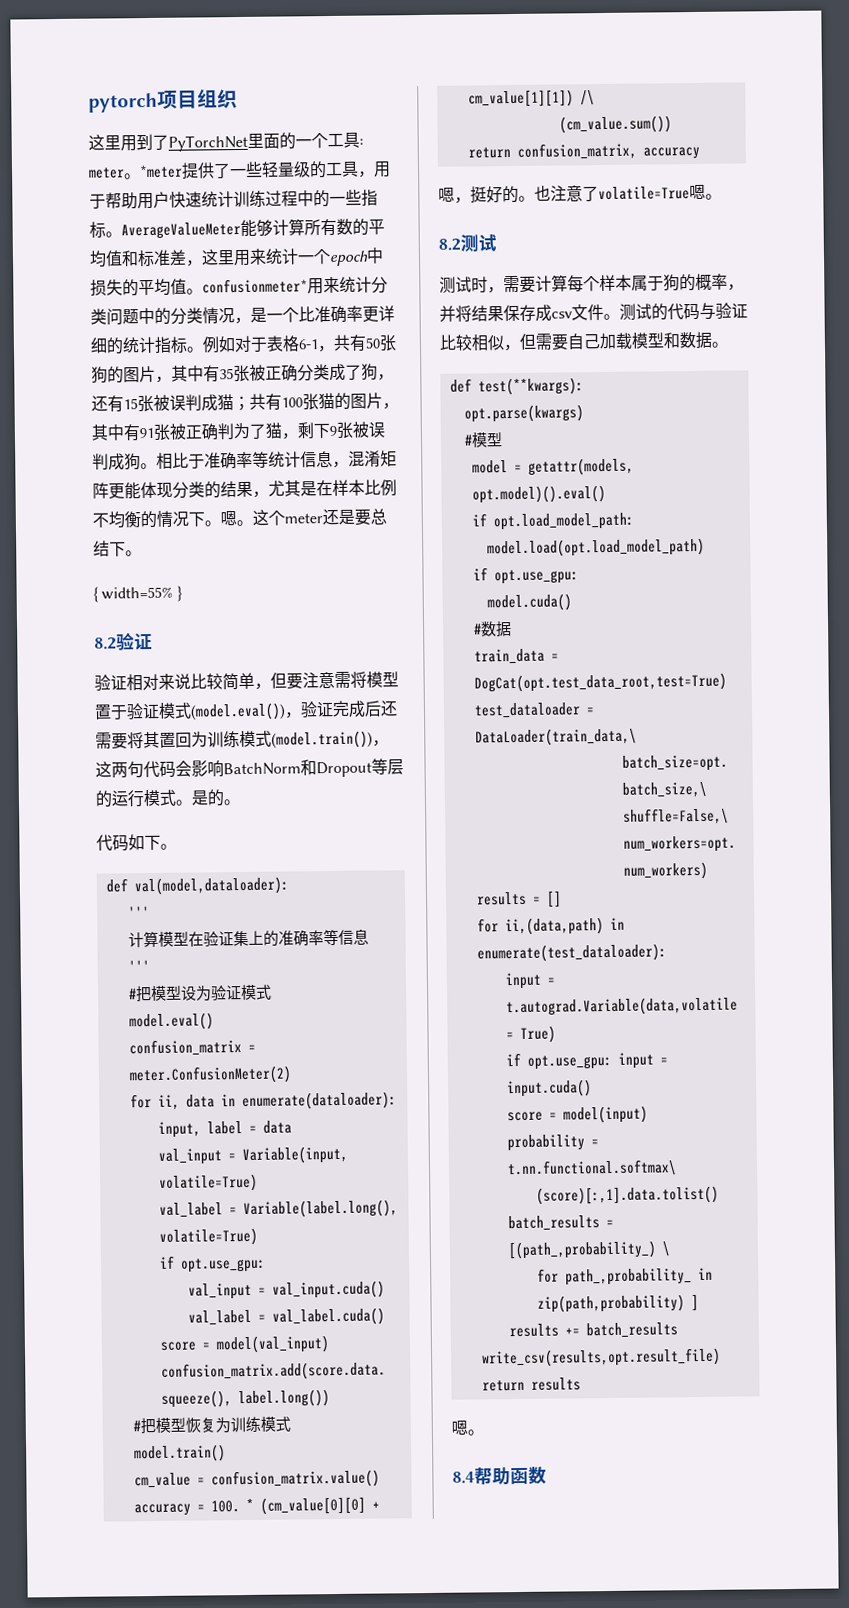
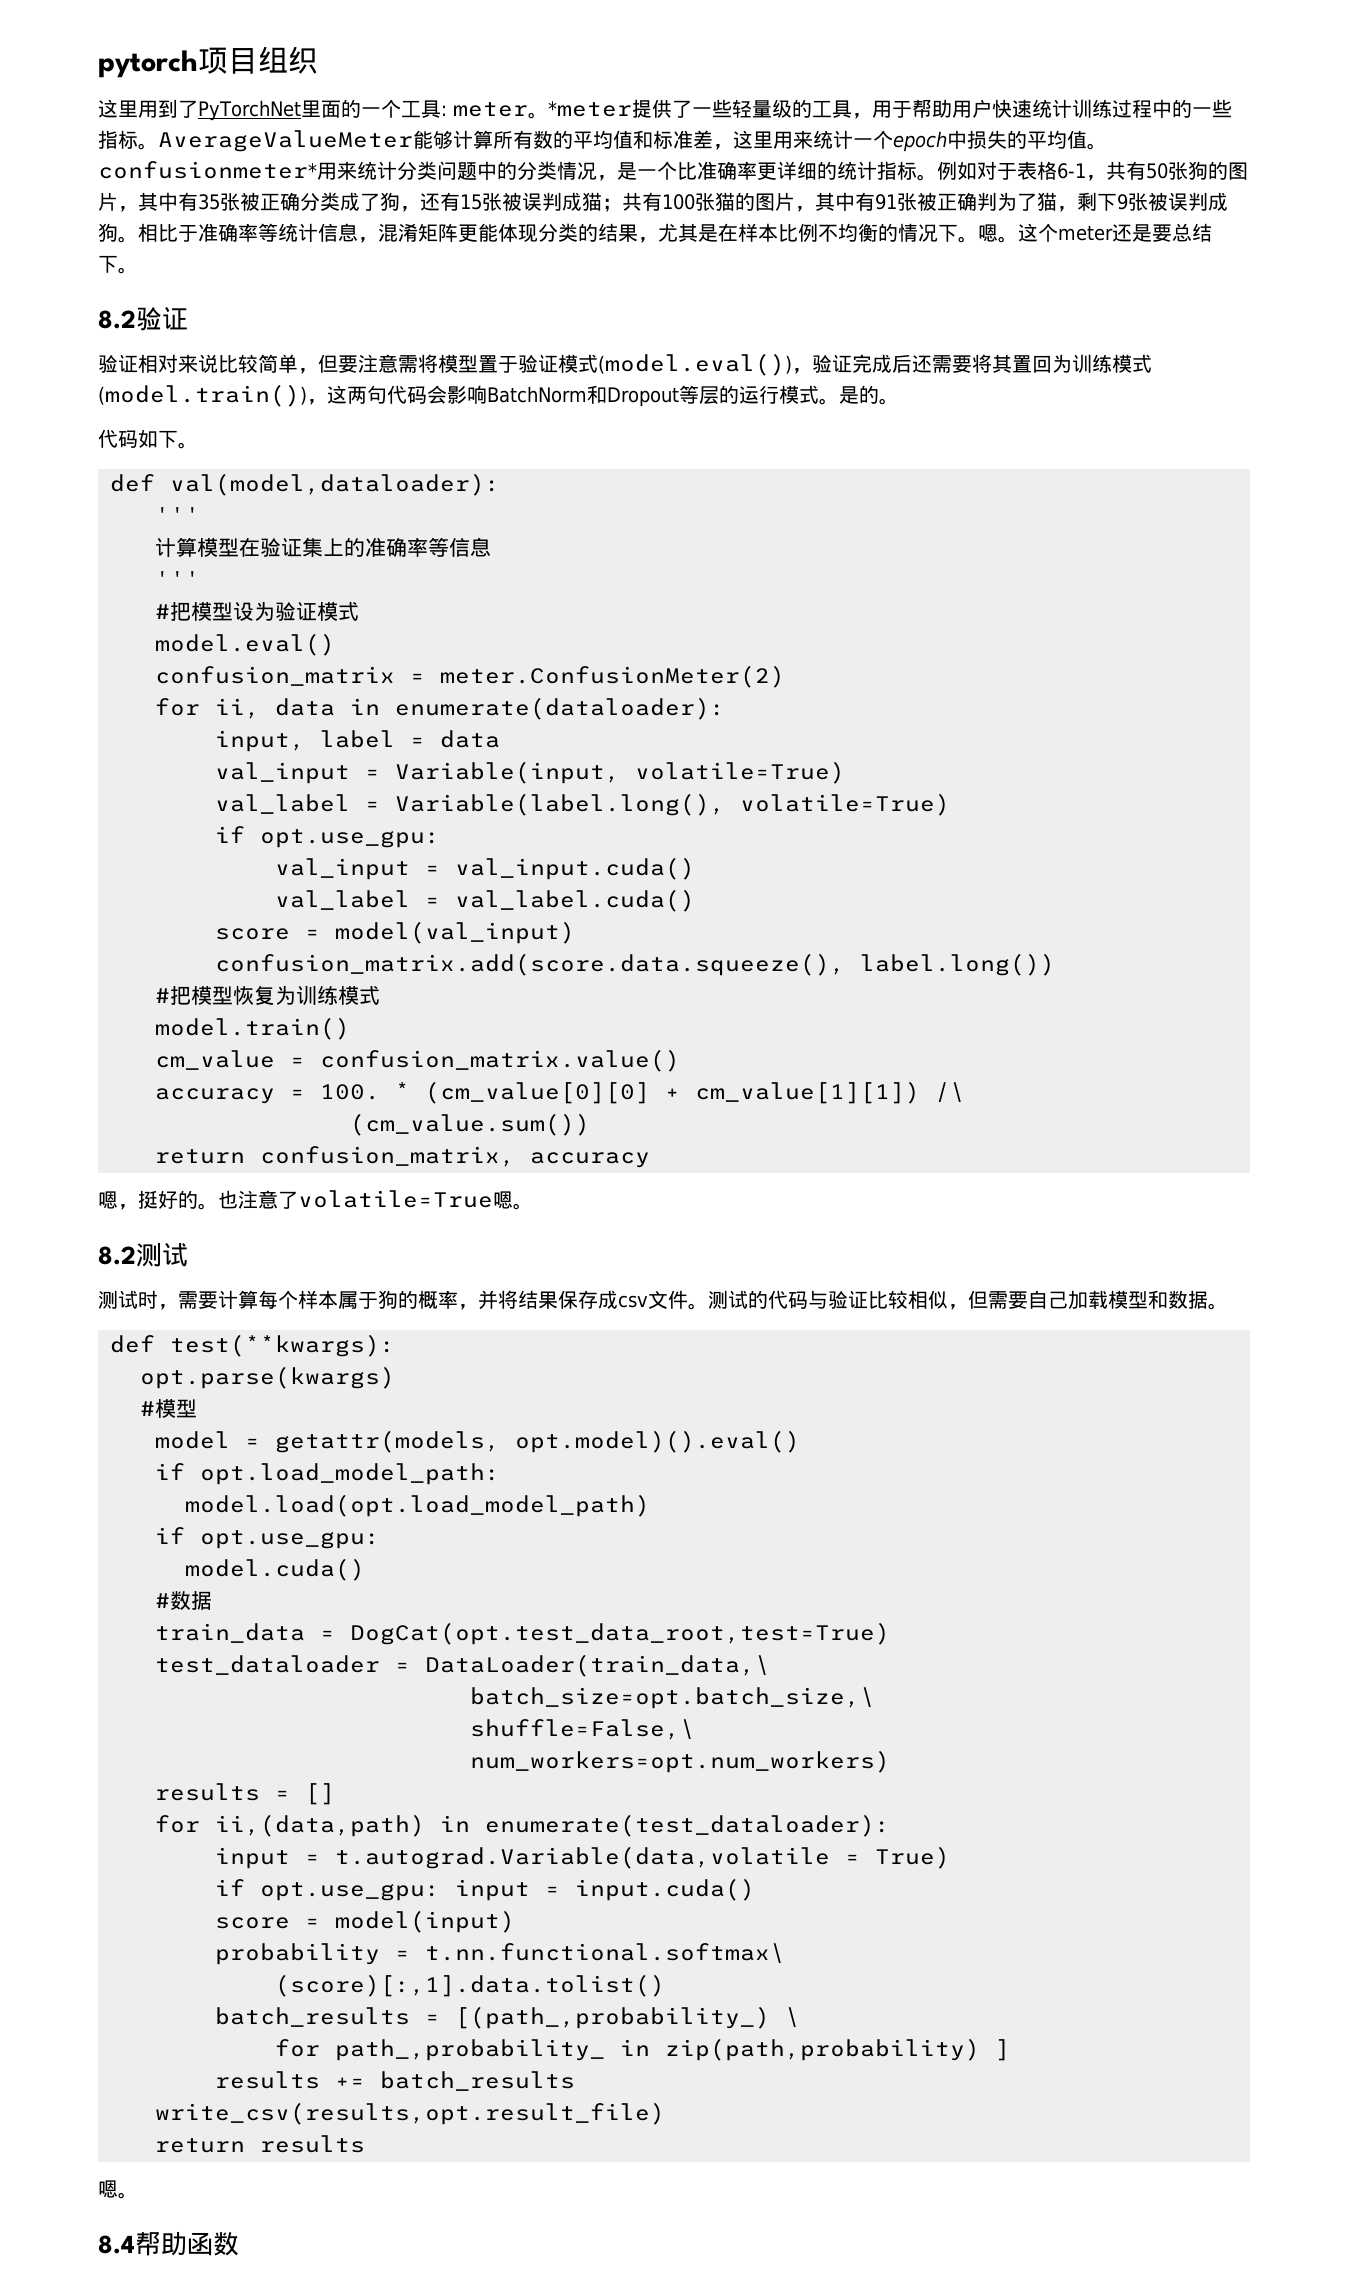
- { width=55% }

